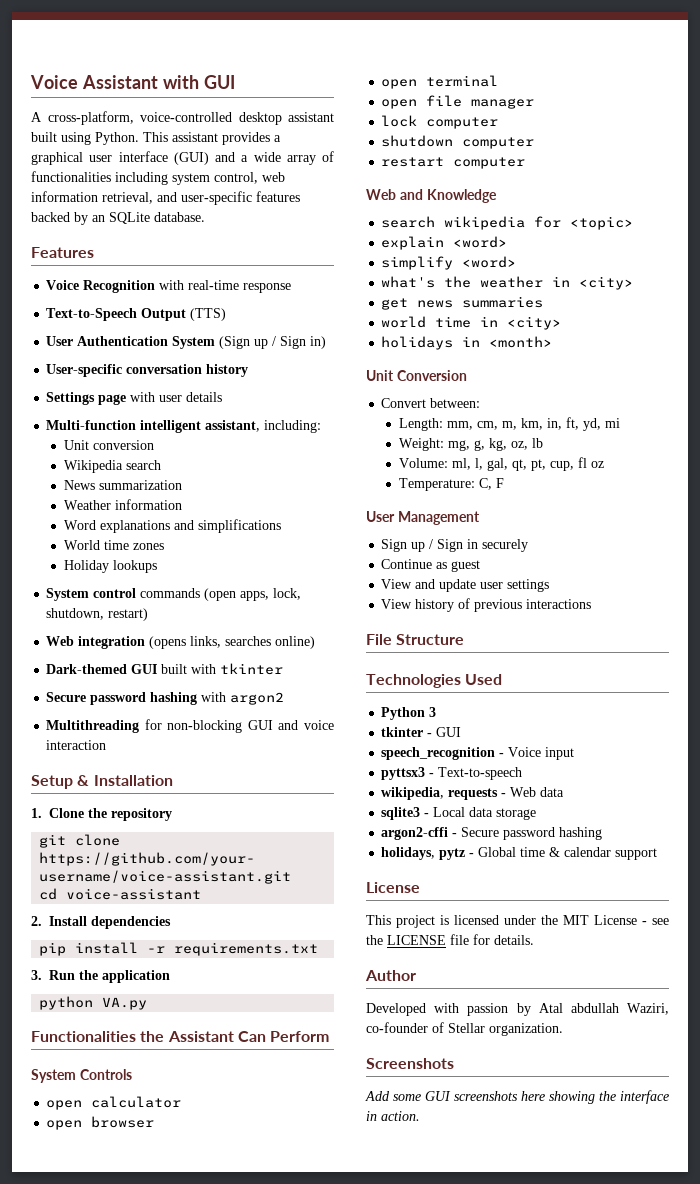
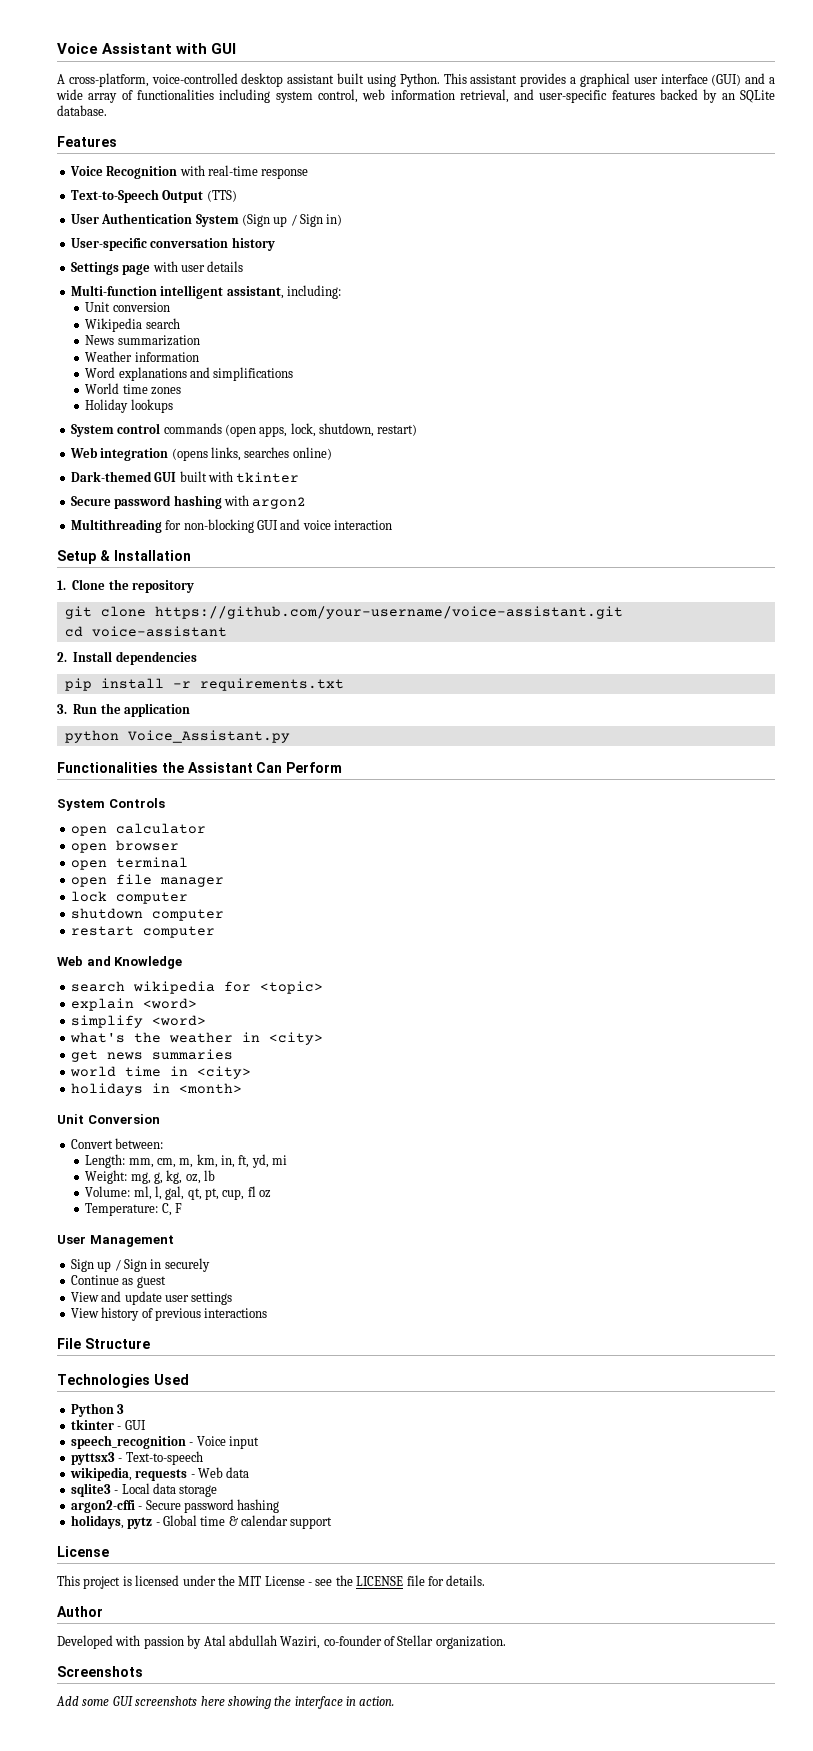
- python VA.py
+ python Voice_Assistant.py

